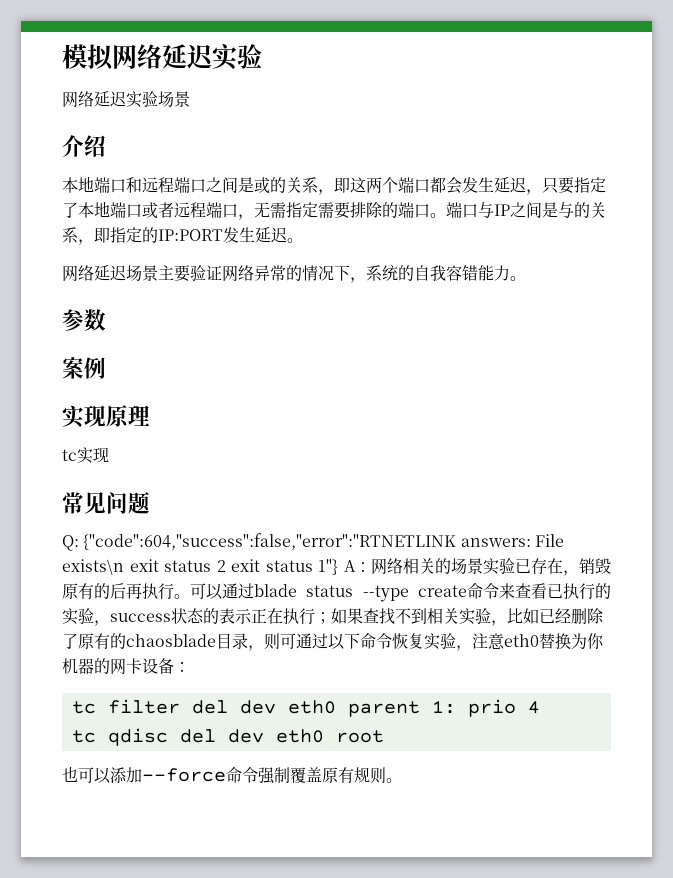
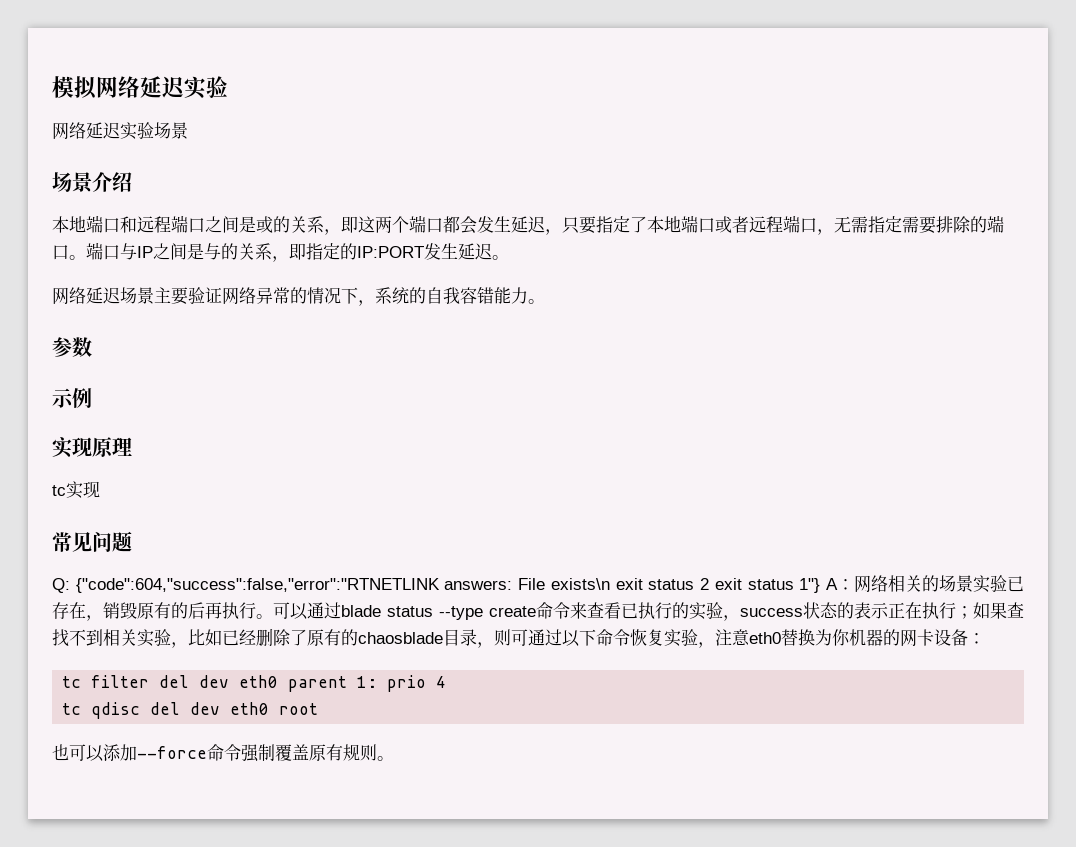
- 介绍
+ 场景介绍
- 案例
+ 示例

